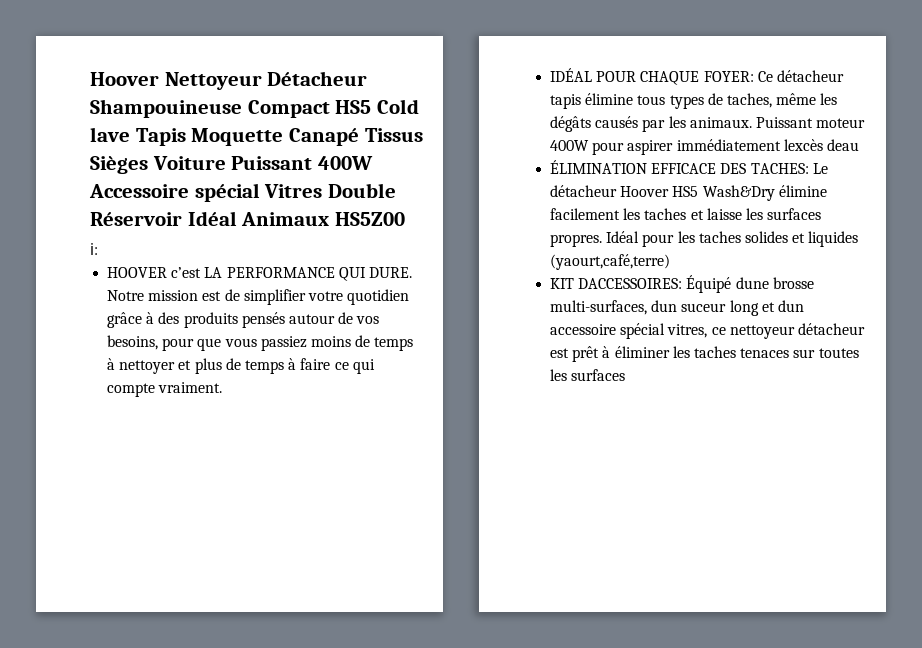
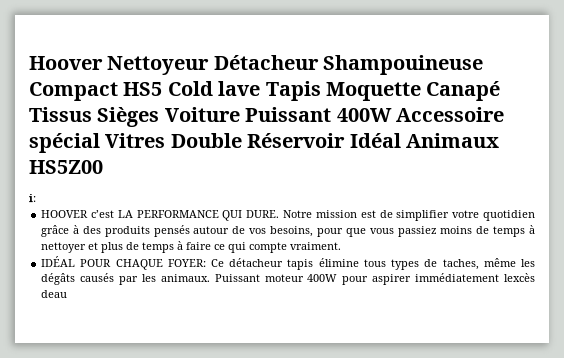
- ÉLIMINATION EFFICACE DES TACHES: Le détacheur Hoover HS5 Wash&Dry élimine facilement les taches et laisse les surfaces propres. Idéal pour les taches solides et liquides (yaourt,café,terre)
- KIT DACCESSOIRES: Équipé dune brosse multi-surfaces, dun suceur long et dun accessoire spécial vitres, ce nettoyeur détacheur est prêt à éliminer les taches tenaces sur toutes les surfaces

